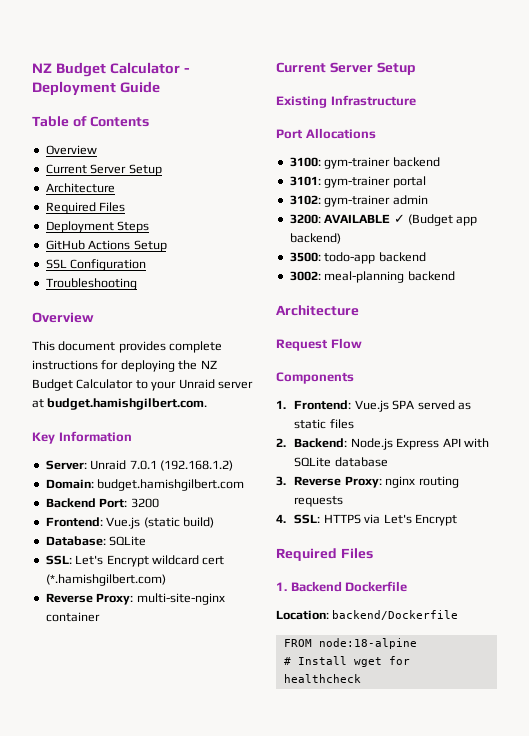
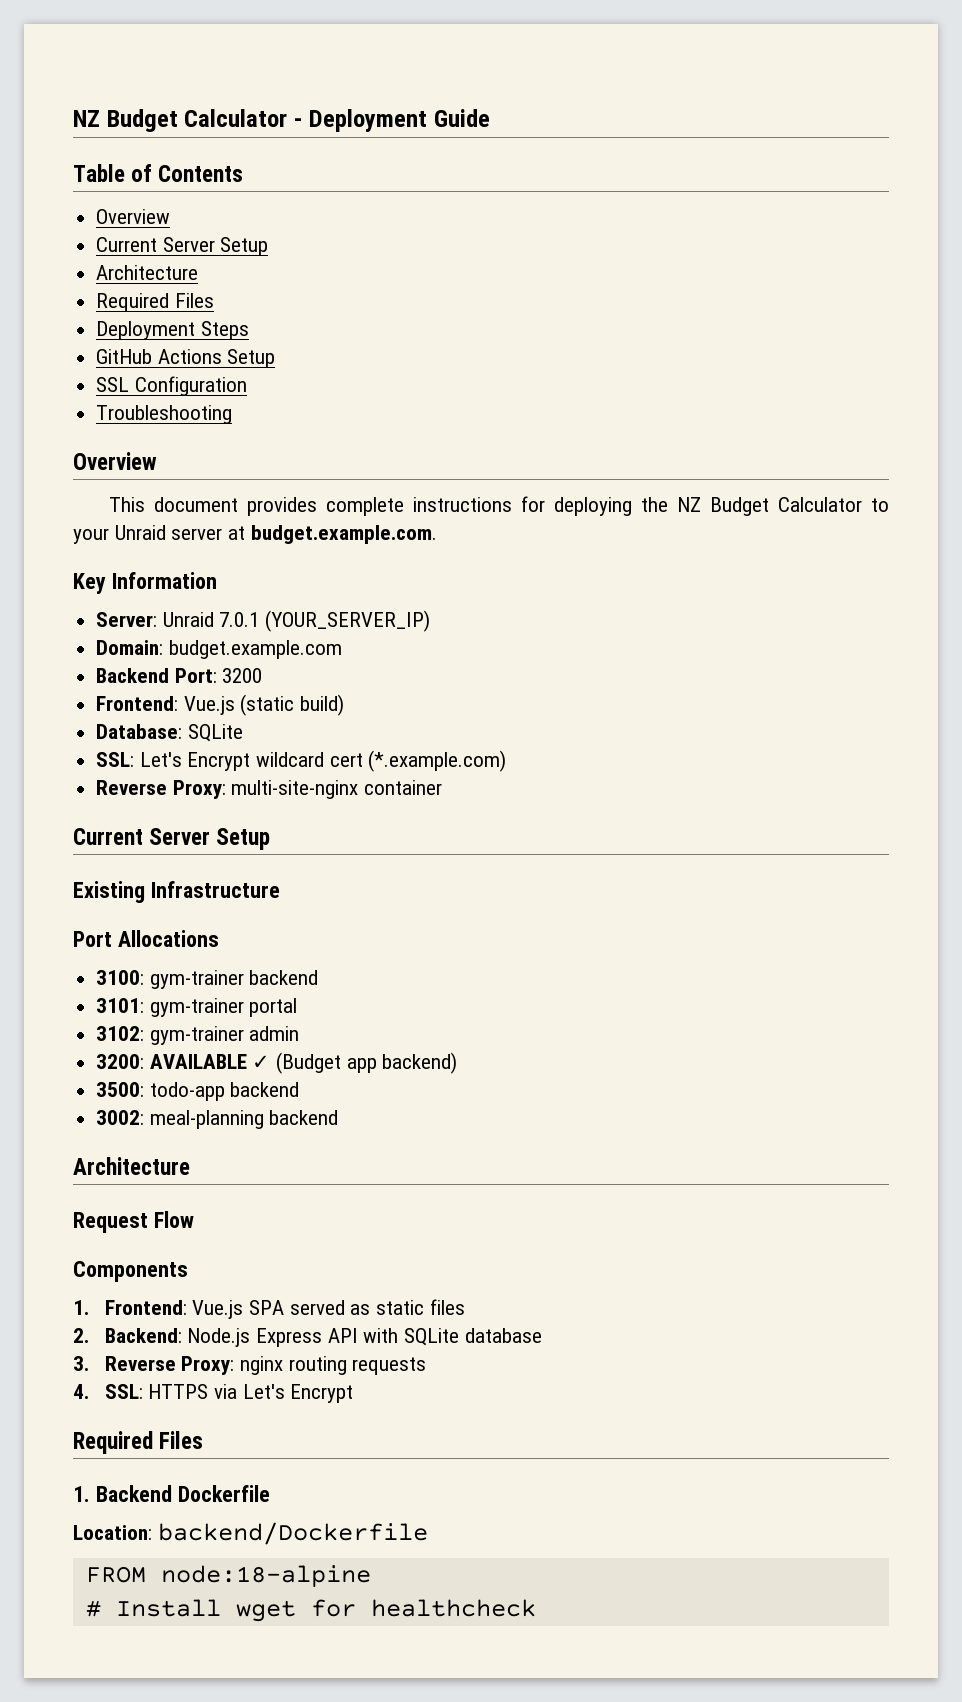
- This document provides complete instructions for deploying the NZ Budget Calculator to your Unraid server at budget.hamishgilbert.com.
+ This document provides complete instructions for deploying the NZ Budget Calculator to your Unraid server at budget.example.com.
- Server: Unraid 7.0.1 (192.168.1.2)
+ Server: Unraid 7.0.1 (YOUR_SERVER_IP)
- Domain: budget.hamishgilbert.com
+ Domain: budget.example.com
- SSL: Let's Encrypt wildcard cert (*.hamishgilbert.com)
+ SSL: Let's Encrypt wildcard cert (*.example.com)

